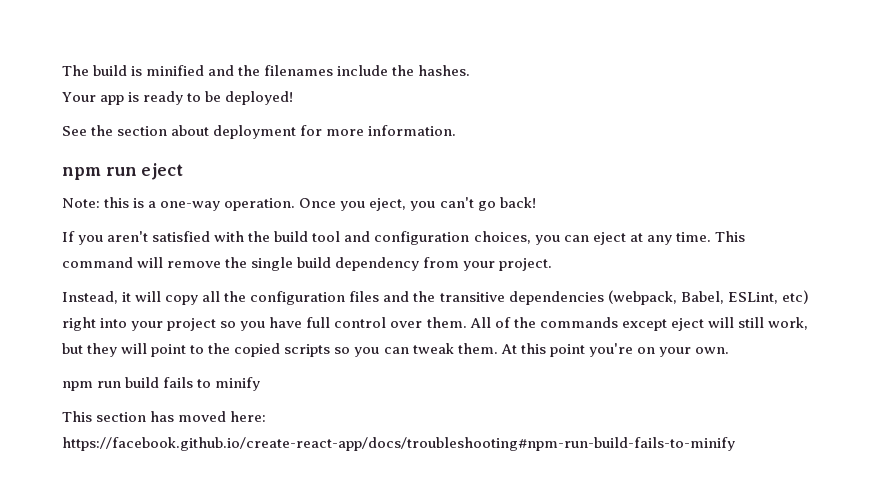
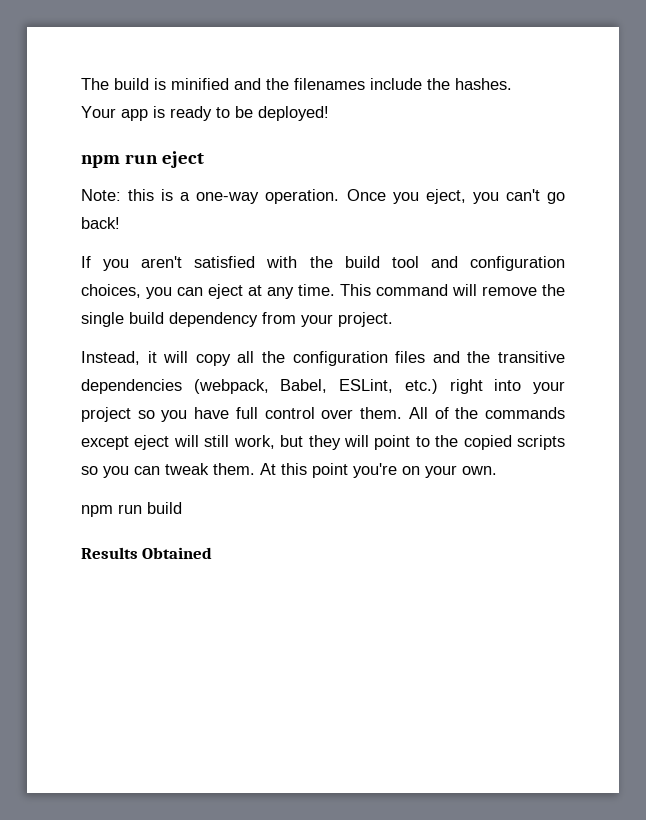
- See the section about deployment for more information.
- Instead, it will copy all the configuration files and the transitive dependencies (webpack, Babel, ESLint, etc) right into your project so you have full control over them.
+ Instead, it will copy all the configuration files and the transitive dependencies (webpack, Babel, ESLint, etc.) right into your project so you have full control over them.
- npm run build fails to minify
- This section has moved here: https://facebook.github.io/create-react-app/docs/troubleshooting#npm-run-build-fails-to-minify
+ npm run build
+ Results Obtained

